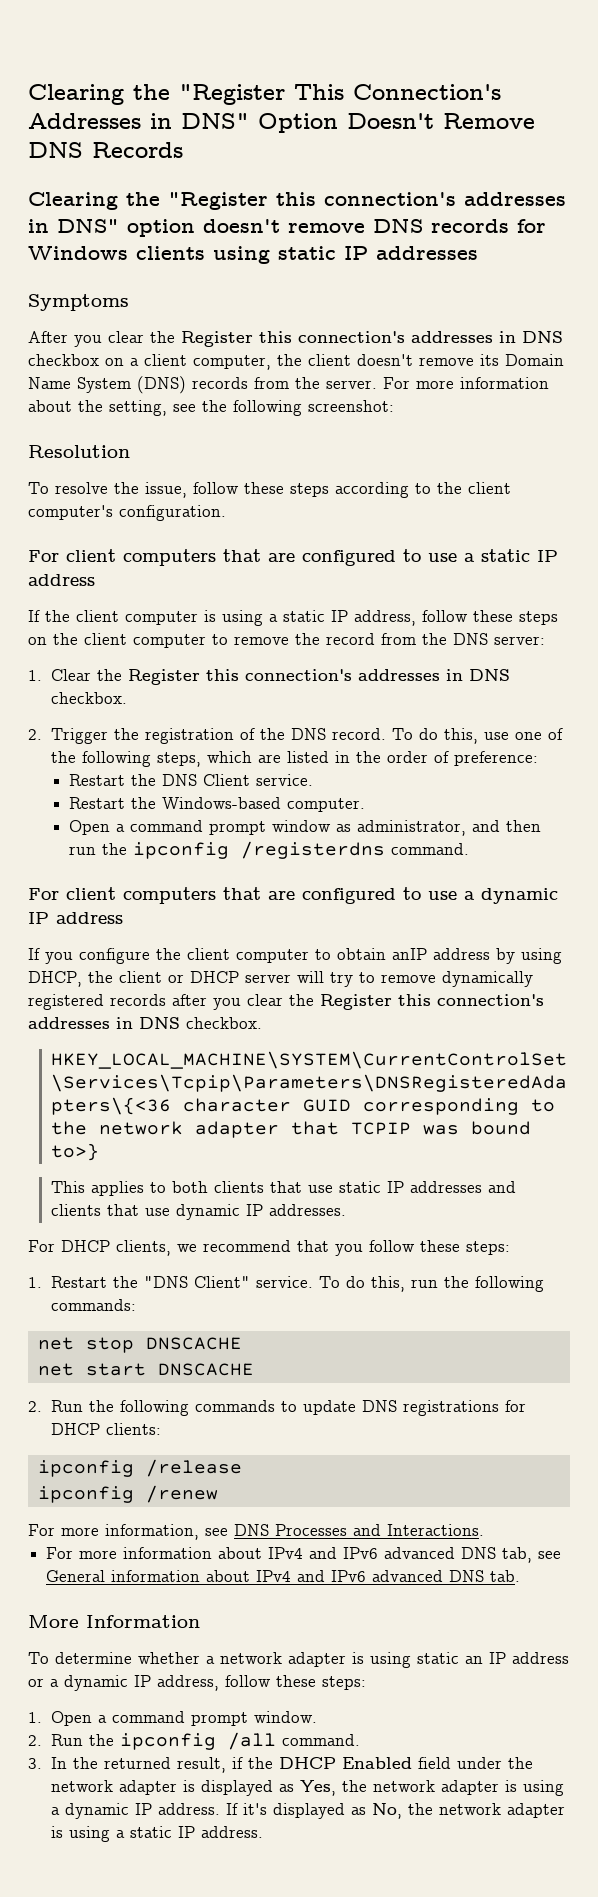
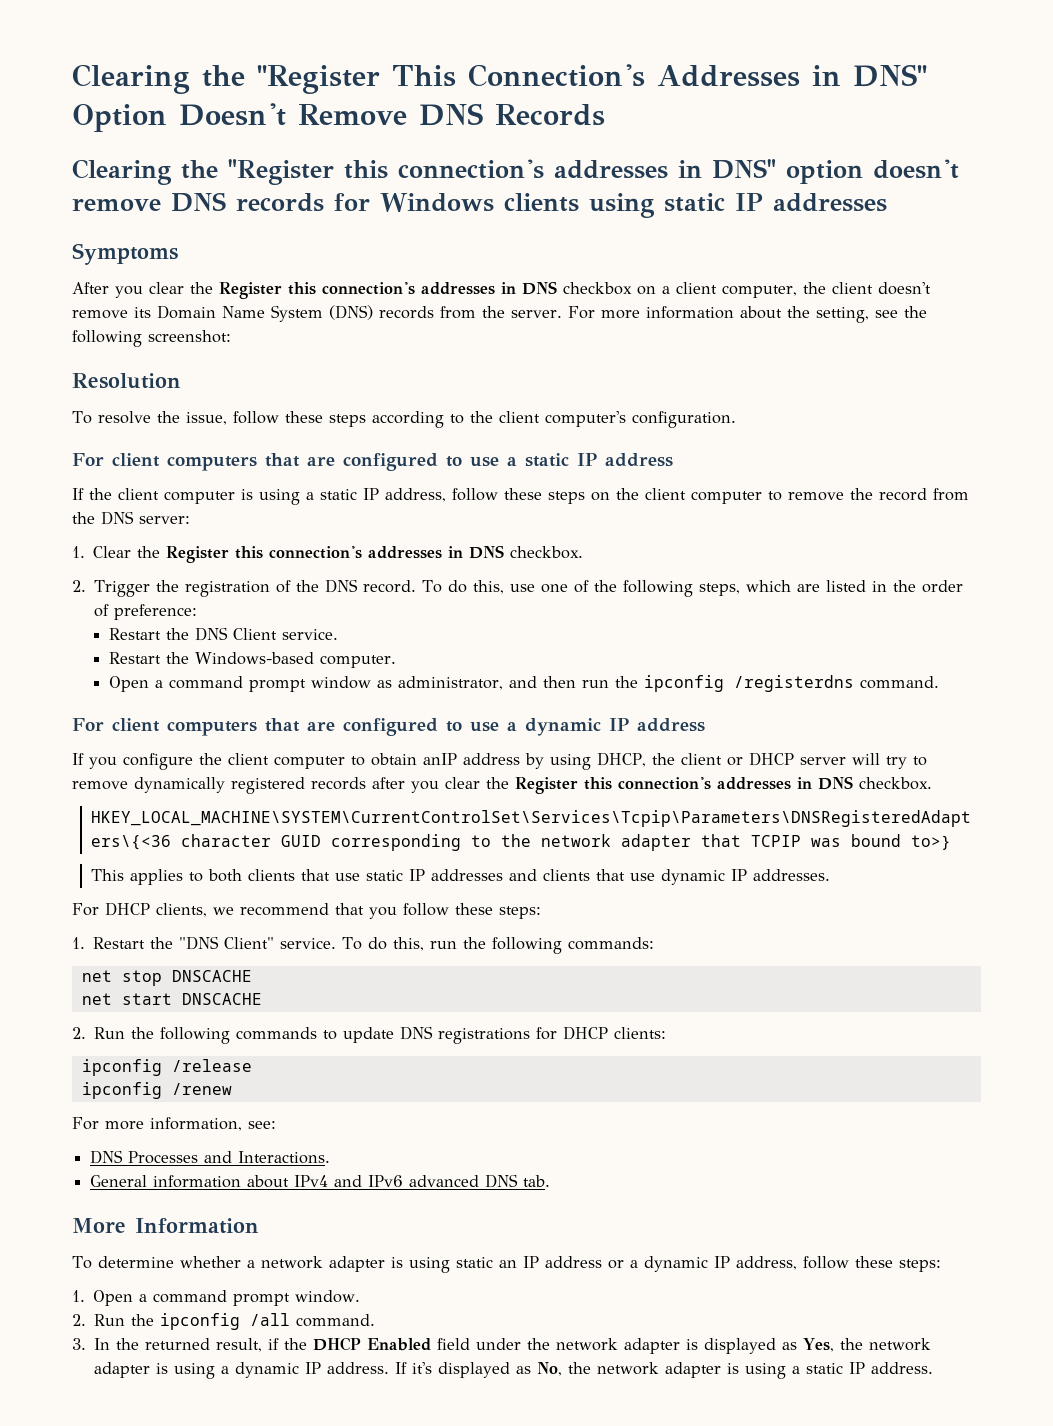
- For more information, see DNS Processes and Interactions.
+ For more information, see:
+ DNS Processes and Interactions.
- For more information about IPv4 and IPv6 advanced DNS tab, see General information about IPv4 and IPv6 advanced DNS tab.
+ General information about IPv4 and IPv6 advanced DNS tab.

